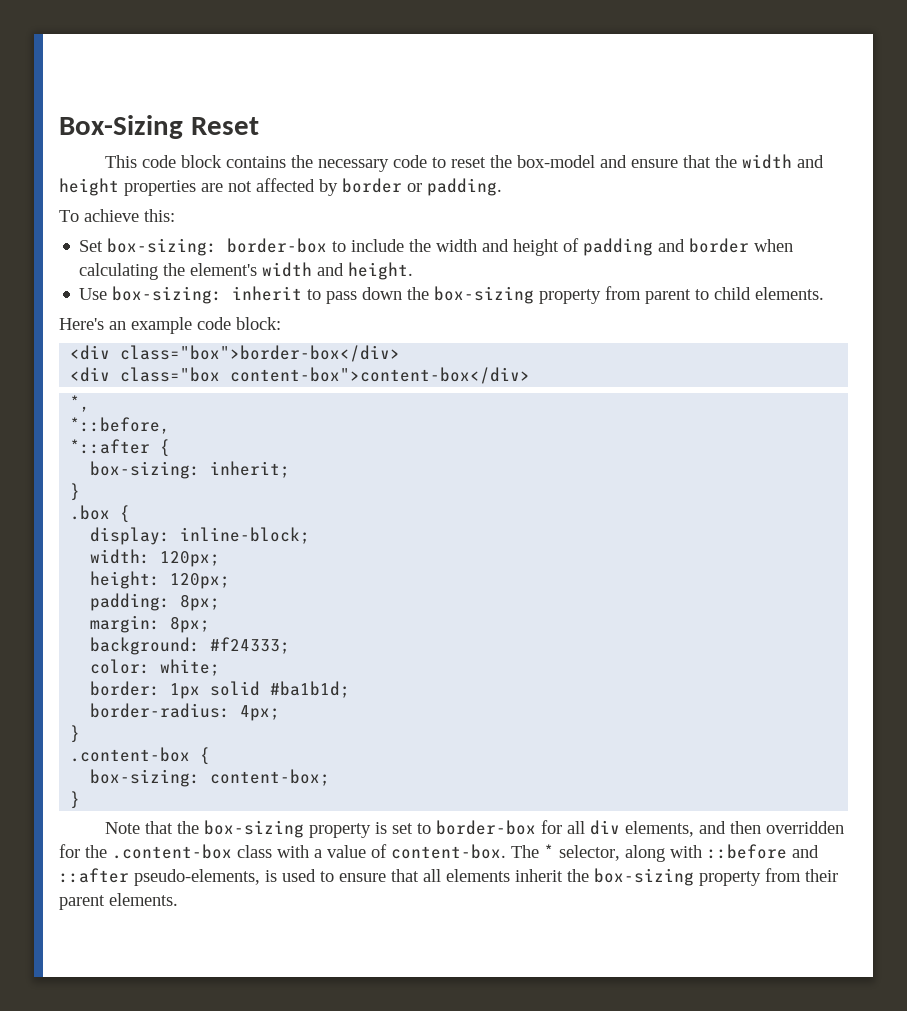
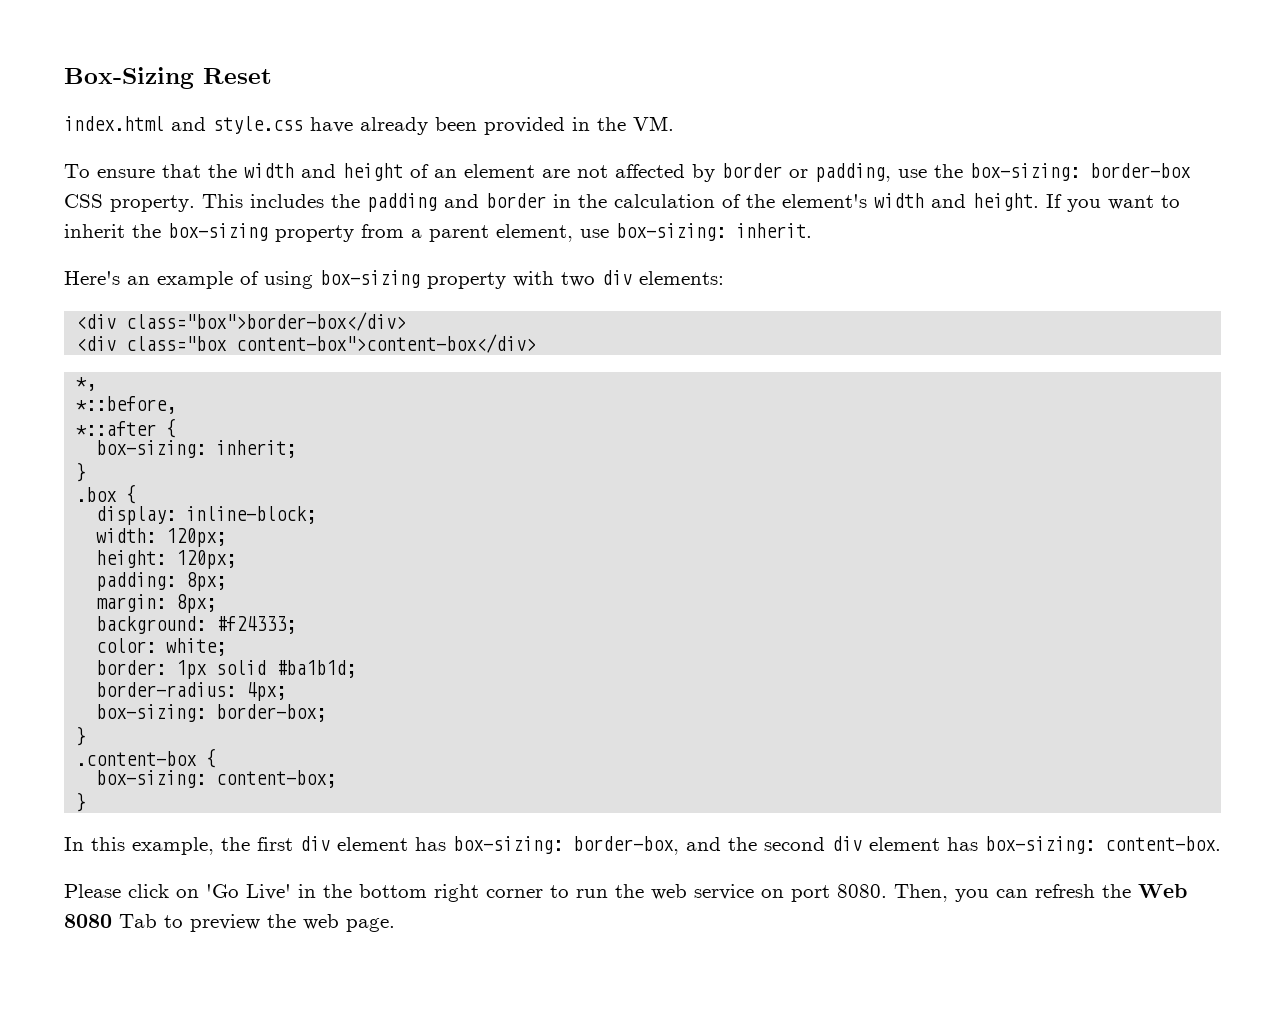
- This code block contains the necessary code to reset the box-model and ensure that the width and height properties are not affected by border or padding.
- To achieve this:
- Set box-sizing: border-box to include the width and height of padding and border when calculating the element's width and height.
- Use box-sizing: inherit to pass down the box-sizing property from parent to child elements.
- Here's an example code block:
+ index.html and style.css have already been provided in the VM.
+ To ensure that the width and height of an element are not affected by border or padding, use the box-sizing: border-box CSS property. This includes the padding and border in the calculation of the element's width and height. If you want to inherit the box-sizing property from a parent element, use box-sizing: inherit.
+ Here's an example of using box-sizing property with two div elements:
+ box-sizing: border-box;
- Note that the box-sizing property is set to border-box for all div elements, and then overridden for the .content-box class with a value of content-box. The * selector, along with ::before and ::after pseudo-elements, is used to ensure that all elements inherit the box-sizing property from their parent elements.
+ In this example, the first div element has box-sizing: border-box, and the second div element has box-sizing: content-box.
+ Please click on 'Go Live' in the bottom right corner to run the web service on port 8080. Then, you can refresh the Web 8080 Tab to preview the web page.

